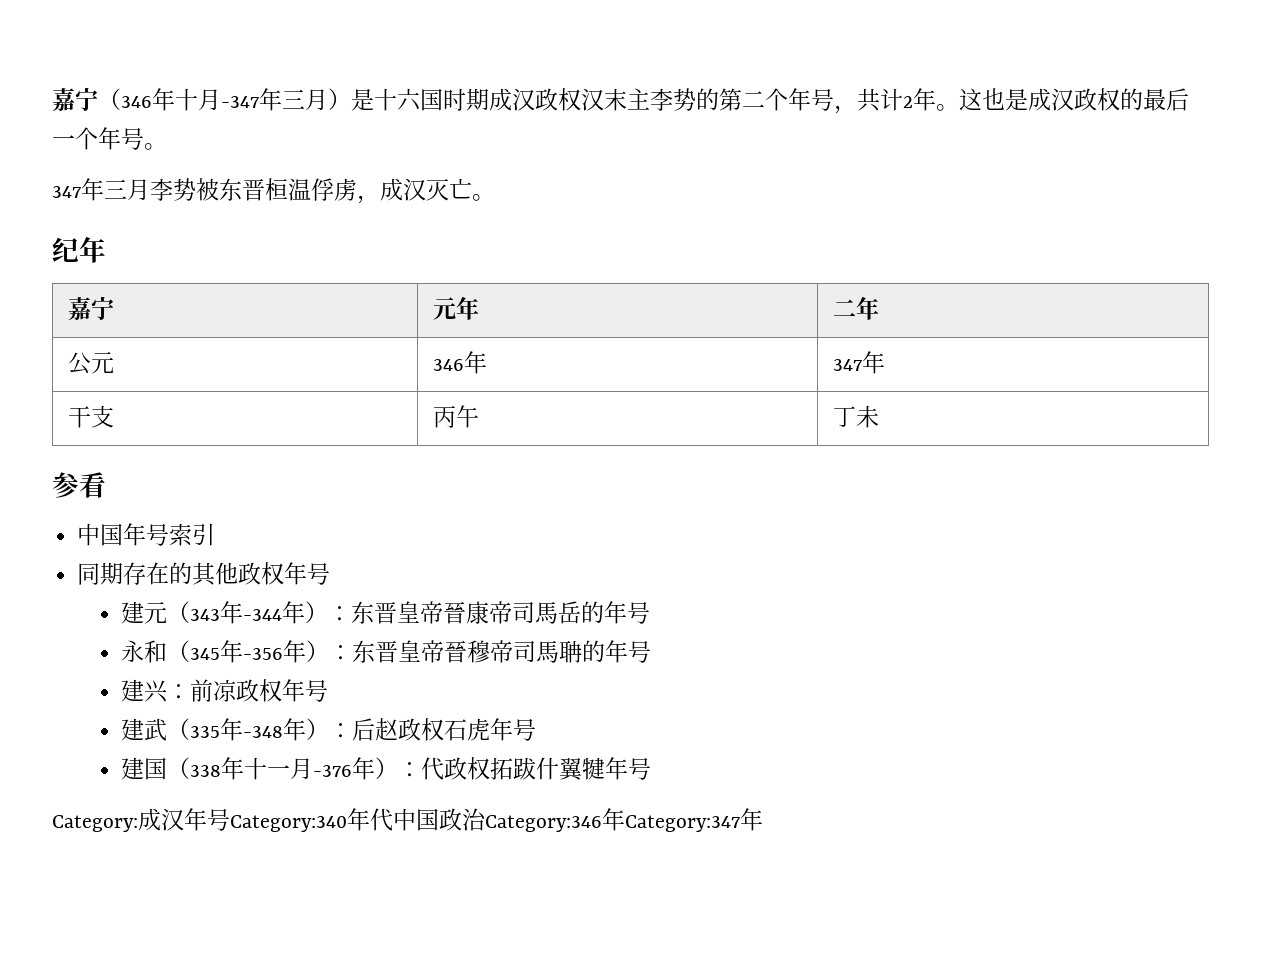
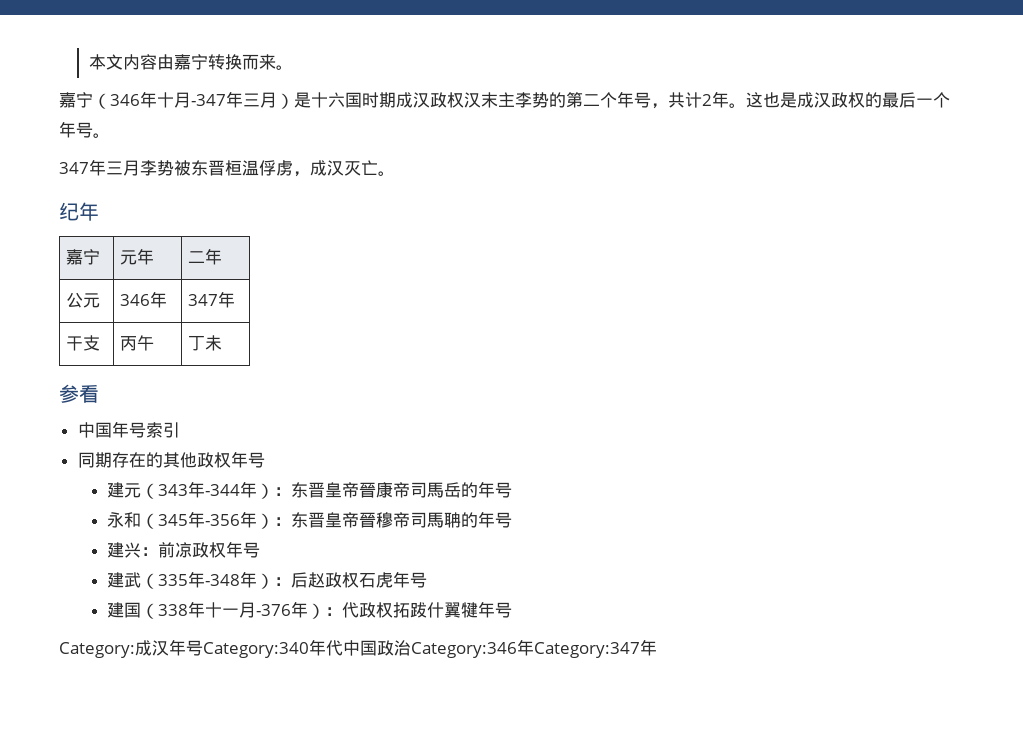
+ 本文内容由嘉宁转换而来。

